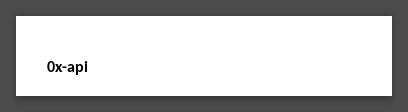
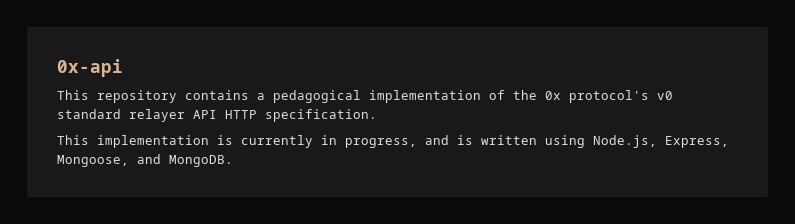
+ This repository contains a pedagogical implementation of the 0x protocol's v0 standard relayer API HTTP specification.
+ This implementation is currently in progress, and is written using Node.js, Express, Mongoose, and MongoDB.

